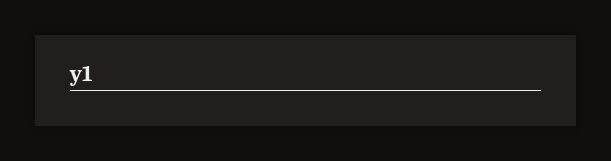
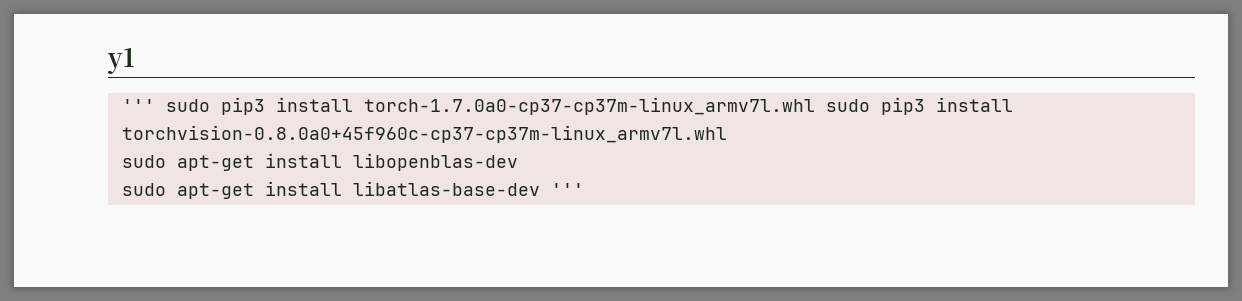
+ ''' sudo pip3 install torch-1.7.0a0-cp37-cp37m-linux_armv7l.whl sudo pip3 install torchvision-0.8.0a0+45f960c-cp37-cp37m-linux_armv7l.whl
+ sudo apt-get install libopenblas-dev
+ sudo apt-get install libatlas-base-dev '''

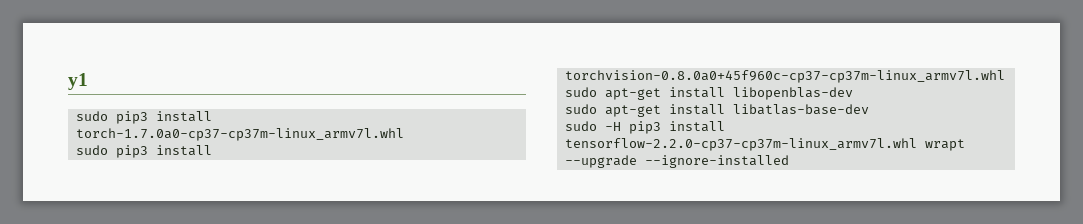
- ''' sudo pip3 install torch-1.7.0a0-cp37-cp37m-linux_armv7l.whl sudo pip3 install torchvision-0.8.0a0+45f960c-cp37-cp37m-linux_armv7l.whl
+ sudo pip3 install torch-1.7.0a0-cp37-cp37m-linux_armv7l.whl
+ sudo pip3 install torchvision-0.8.0a0+45f960c-cp37-cp37m-linux_armv7l.whl
- sudo apt-get install libatlas-base-dev '''
+ sudo apt-get install libatlas-base-dev
+ sudo -H pip3 install tensorflow-2.2.0-cp37-cp37m-linux_armv7l.whl wrapt --upgrade --ignore-installed

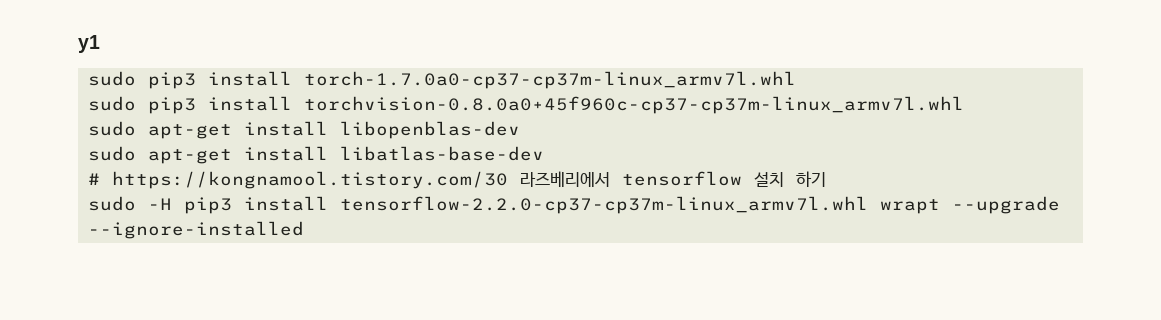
+ # https://kongnamool.tistory.com/30 라즈베리에서 tensorflow 설치 하기

